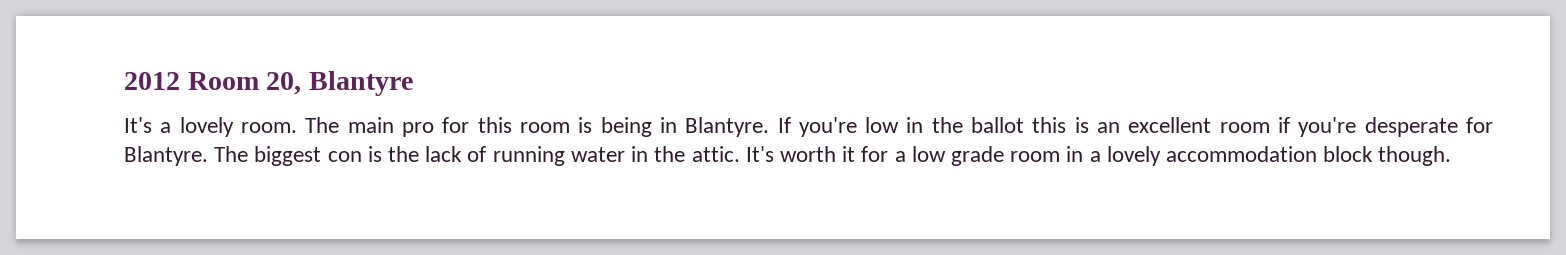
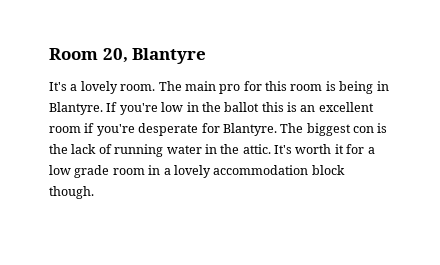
- 2012 Room 20, Blantyre
+ Room 20, Blantyre

